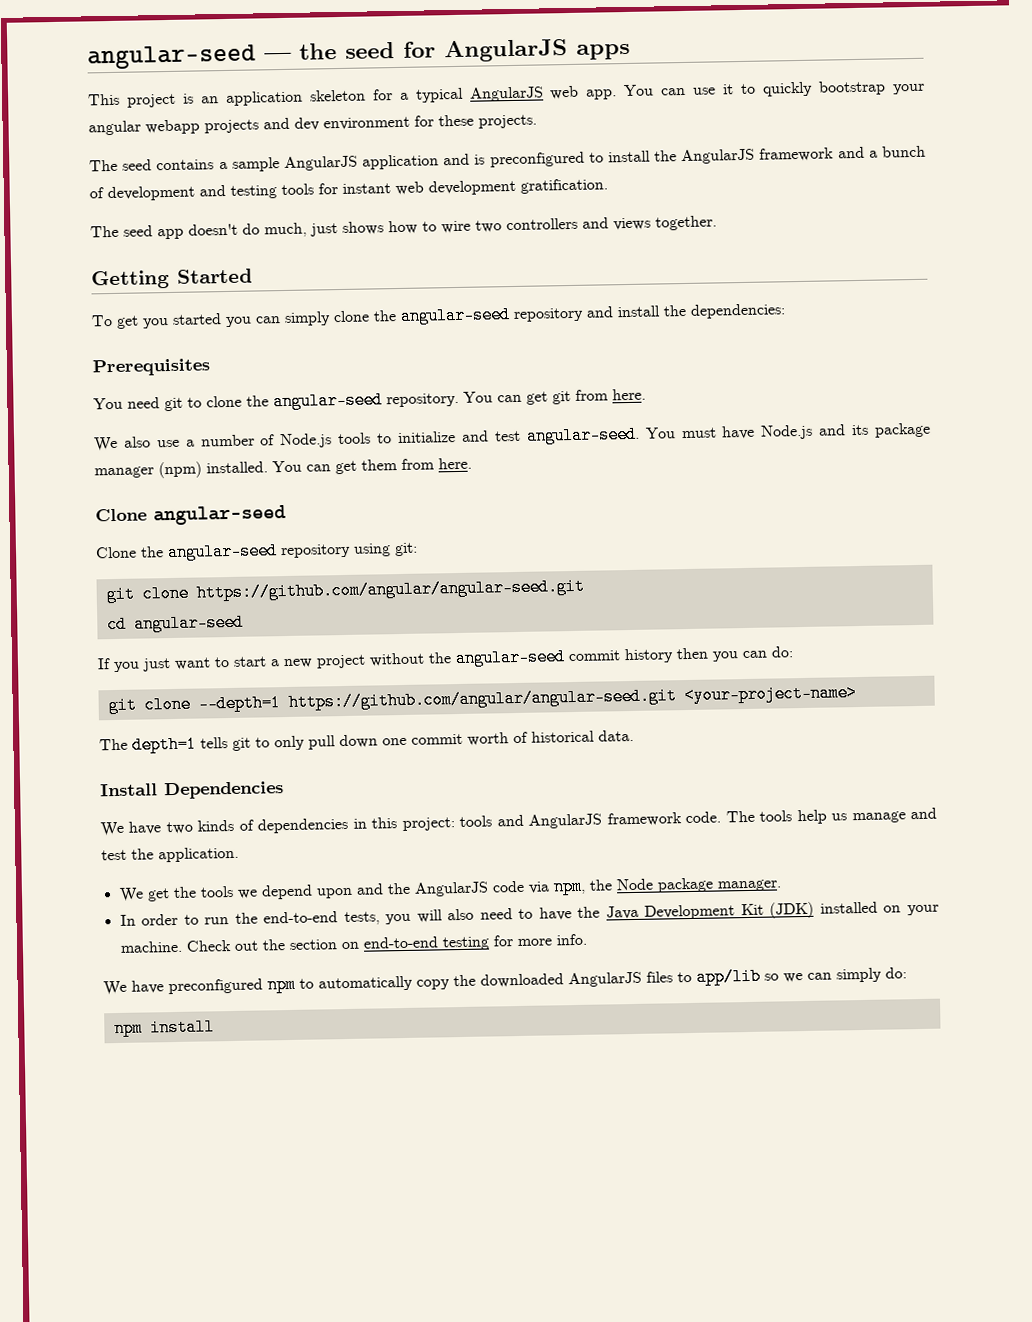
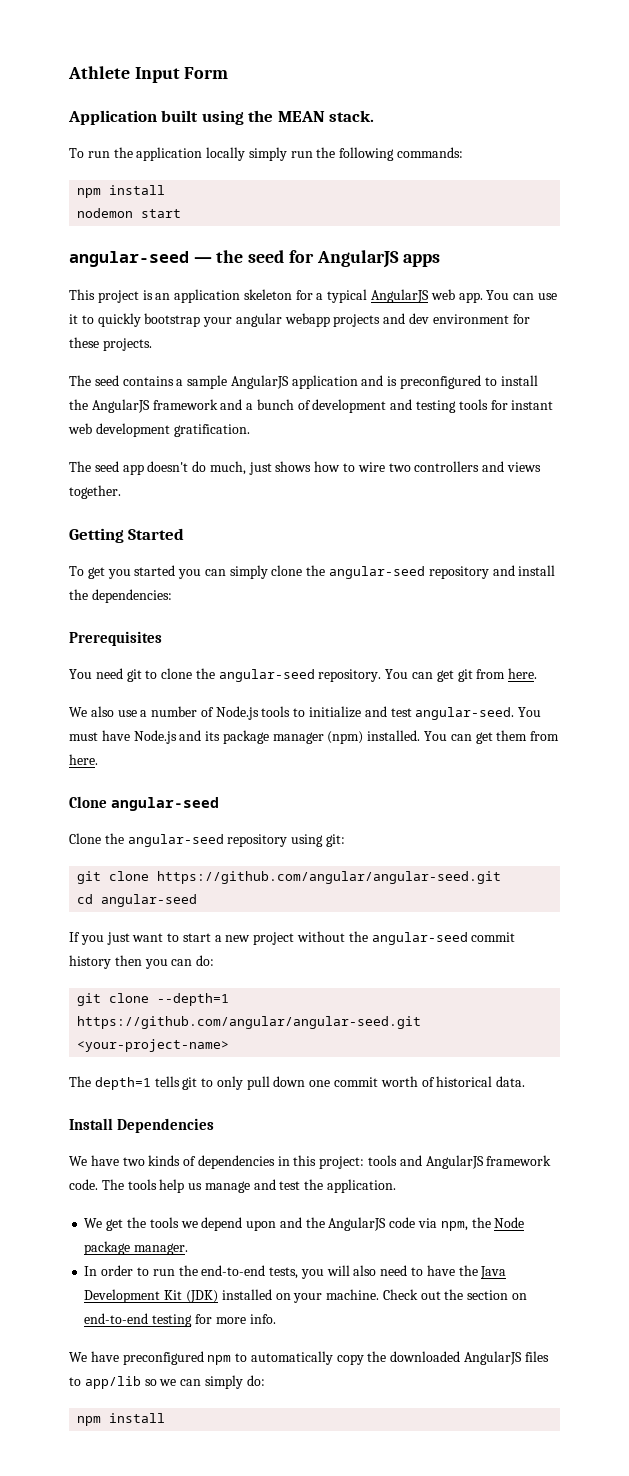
+ Athlete Input Form
+ Application built using the MEAN stack.
+ To run the application locally simply run the following commands:
+ npm install
+ nodemon start

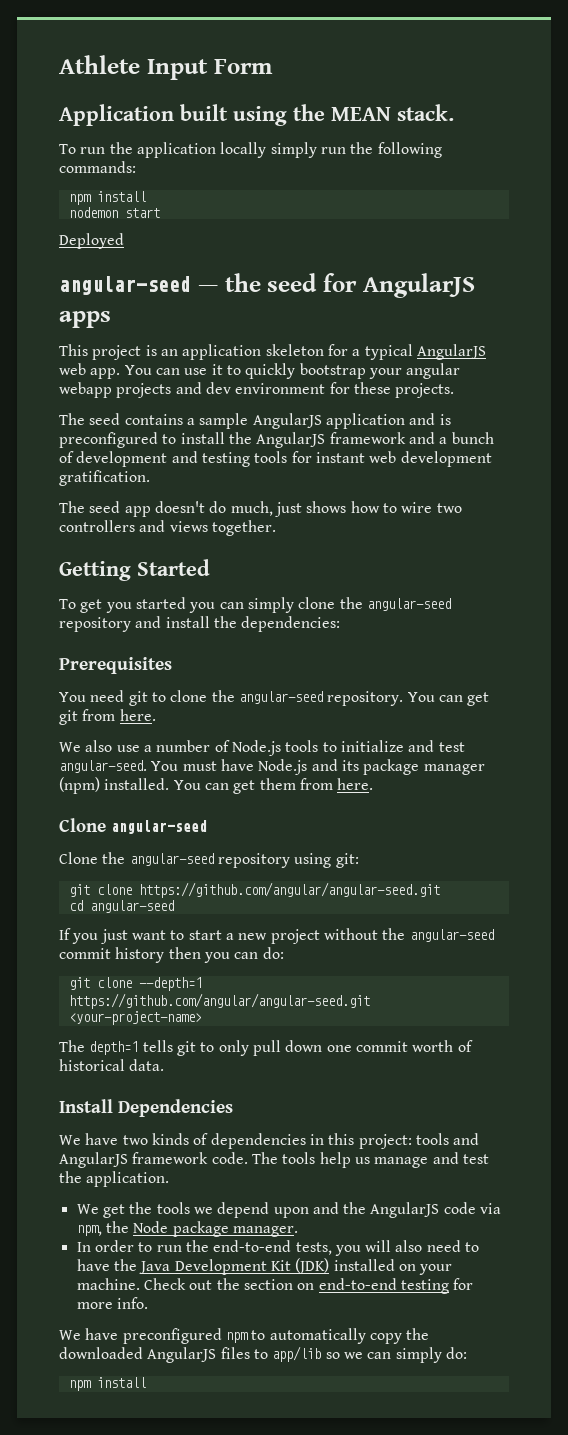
+ Deployed

